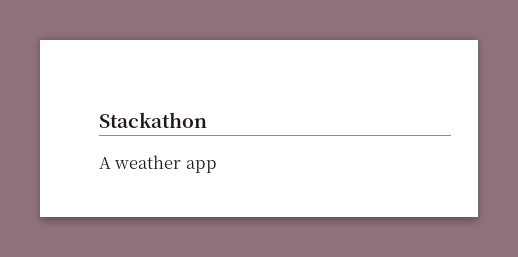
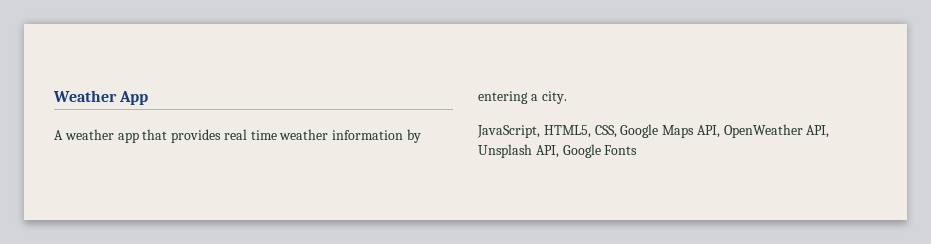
- Stackathon
+ Weather App
- A weather app
+ A weather app that provides real time weather information by entering a city.
+ JavaScript, HTML5, CSS, Google Maps API, OpenWeather API, Unsplash API, Google Fonts

